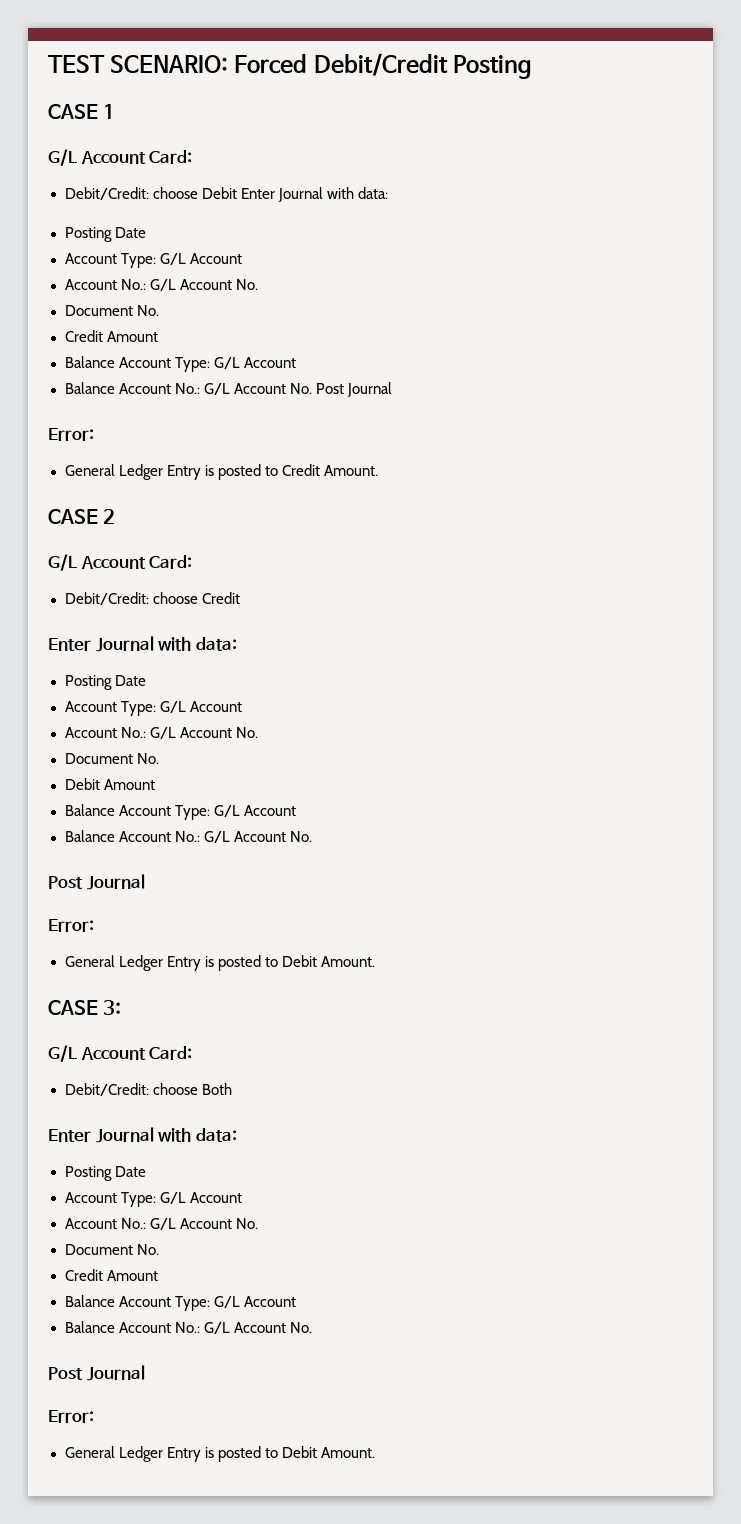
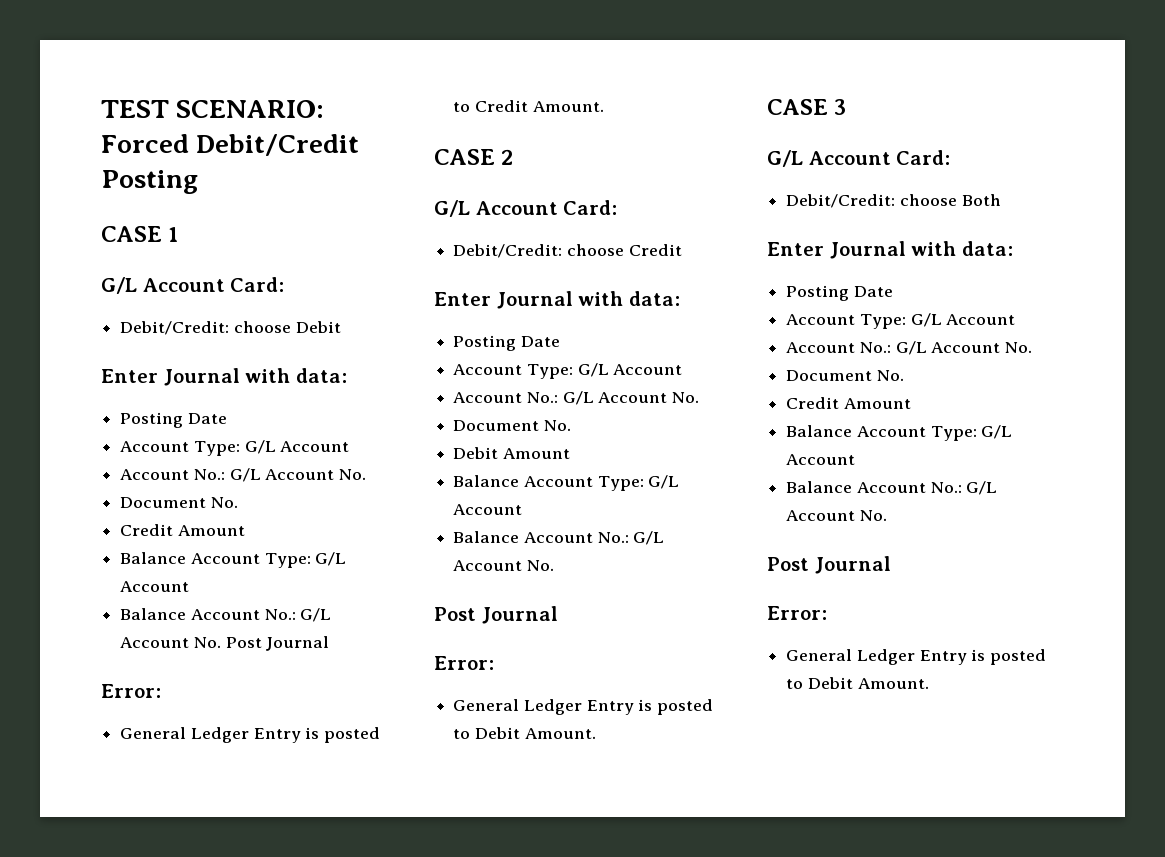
- Debit/Credit: choose Debit Enter Journal with data:
+ Debit/Credit: choose Debit
+ Enter Journal with data:
- CASE 3:
+ CASE 3

